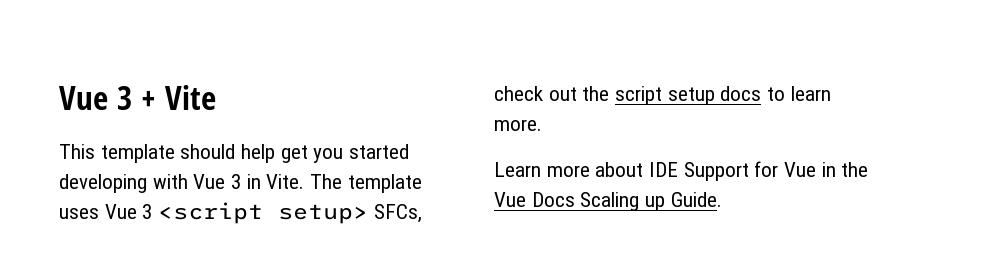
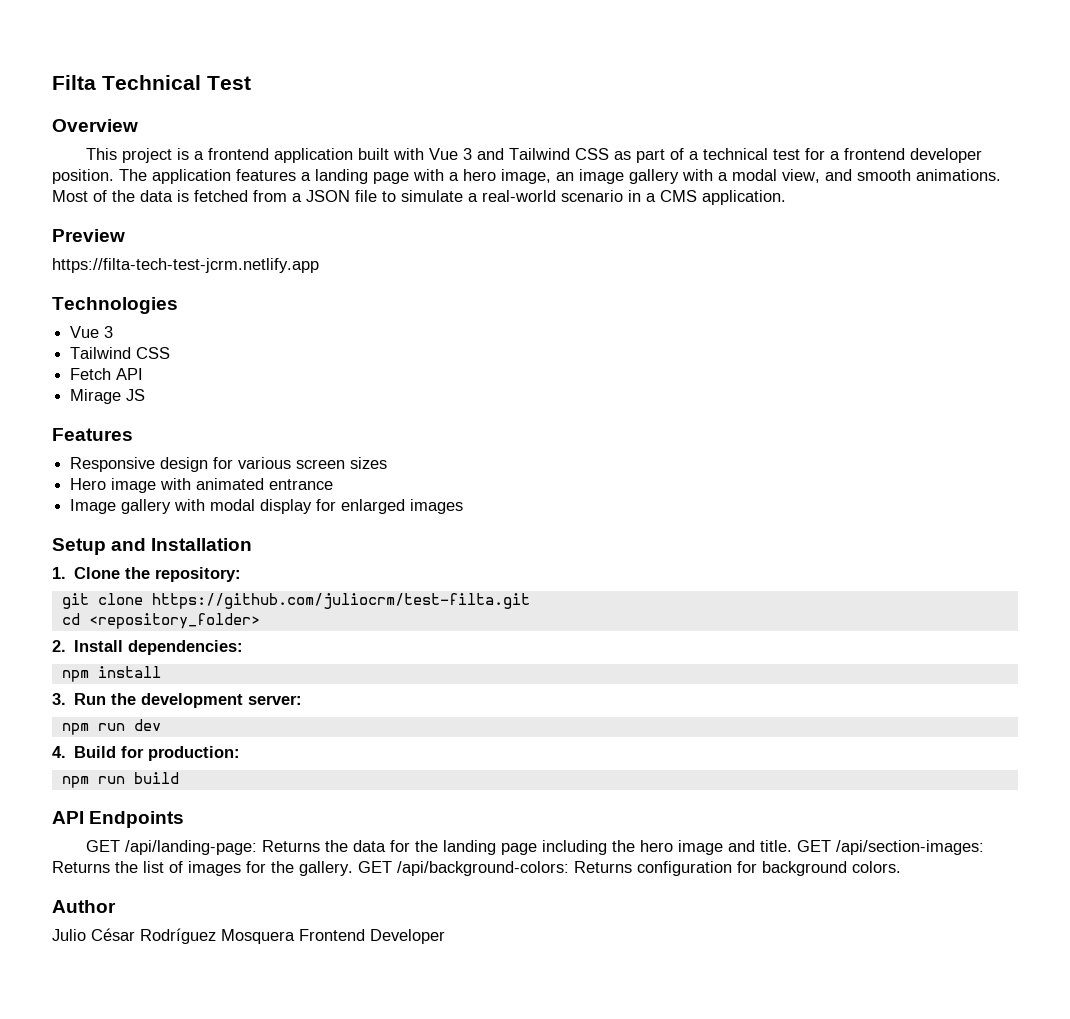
- Vue 3 + Vite
- This template should help get you started developing with Vue 3 in Vite. The template uses Vue 3 <script setup> SFCs, check out the script setup docs to learn more.
- Learn more about IDE Support for Vue in the Vue Docs Scaling up Guide.
+ Filta Technical Test
+ Overview
+ This project is a frontend application built with Vue 3 and Tailwind CSS as part of a technical test for a frontend developer position. The application features a landing page with a hero image, an image gallery with a modal view, and smooth animations. Most of the data is fetched from a JSON file to simulate a real-world scenario in a CMS application.
+ Preview
+ https://filta-tech-test-jcrm.netlify.app
+ Technologies
+ Vue 3
+ Tailwind CSS
+ Fetch API
+ Mirage JS
+ Features
+ Responsive design for various screen sizes
+ Hero image with animated entrance
+ Image gallery with modal display for enlarged images
+ Setup and Installation
+ 1. Clone the repository:
+ git clone https://github.com/juliocrm/test-filta.git
+ cd <repository_folder>
+ 2. Install dependencies:
+ npm install
+ 3. Run the development server:
+ npm run dev
+ 4. Build for production:
+ npm run build
+ API Endpoints
+ GET /api/landing-page: Returns the data for the landing page including the hero image and title. GET /api/section-images: Returns the list of images for the gallery. GET /api/background-colors: Returns configuration for background colors.
+ Author
+ Julio César Rodríguez Mosquera Frontend Developer

